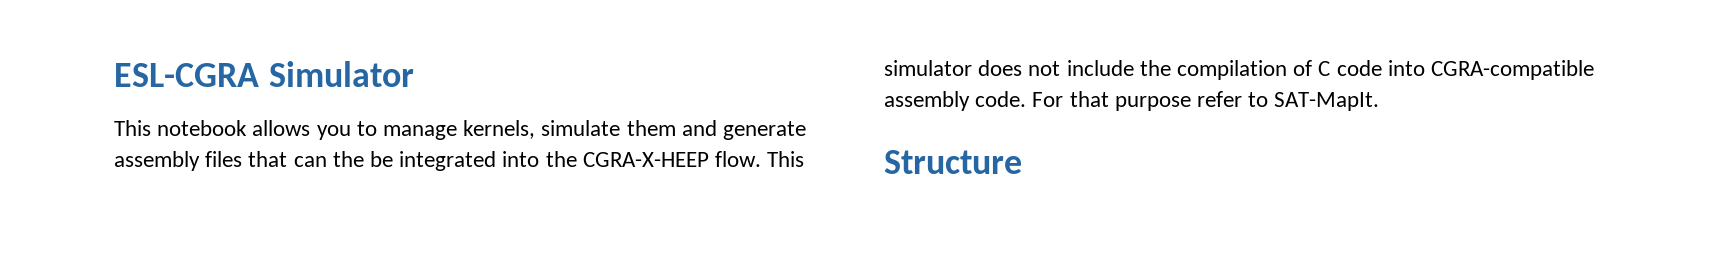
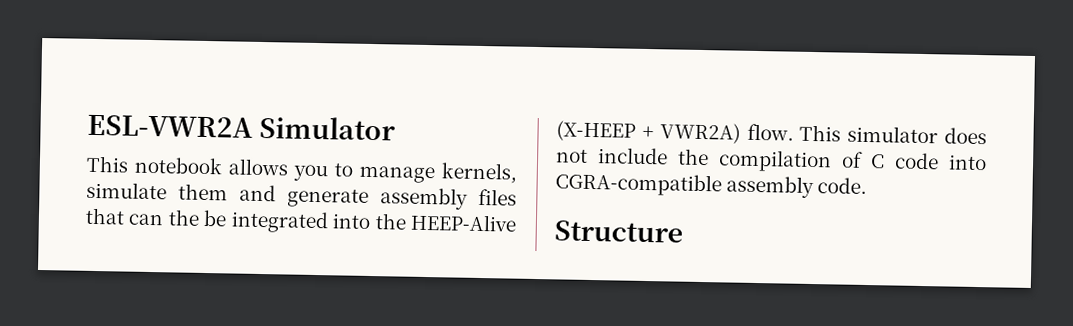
- ESL-CGRA Simulator
+ ESL-VWR2A Simulator
- This notebook allows you to manage kernels, simulate them and generate assembly files that can the be integrated into the CGRA-X-HEEP flow.
+ This notebook allows you to manage kernels, simulate them and generate assembly files that can the be integrated into the HEEP-Alive (X-HEEP + VWR2A) flow.
- For that purpose refer to SAT-MapIt.

